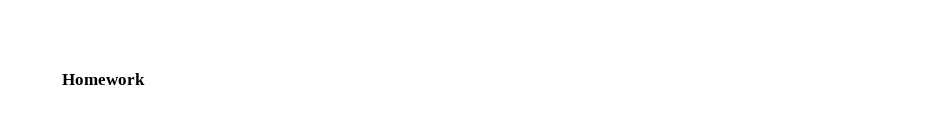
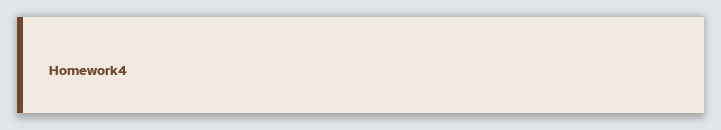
- Homework
+ Homework4

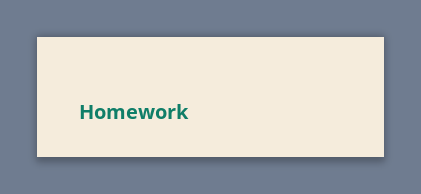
- Homework4
+ Homework

